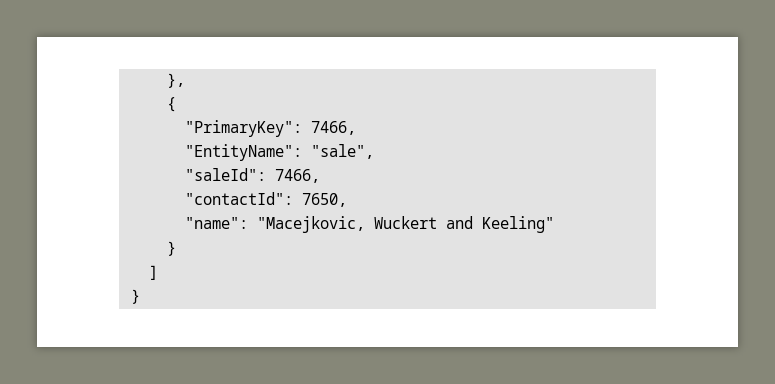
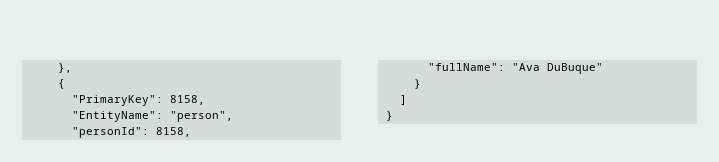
- "PrimaryKey": 7466,
+ "PrimaryKey": 8158,
- "EntityName": "sale",
- "saleId": 7466,
- "contactId": 7650,
- "name": "Macejkovic, Wuckert and Keeling"
+ "EntityName": "person",
+ "personId": 8158,
+ "fullName": "Ava DuBuque"

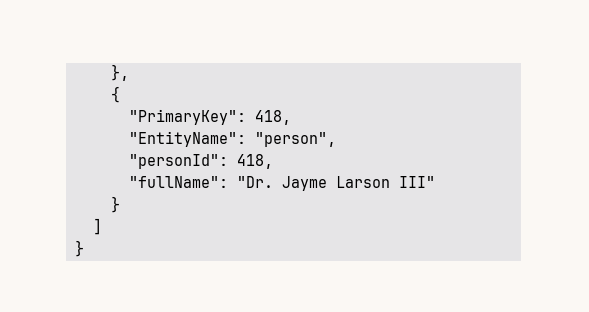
- "PrimaryKey": 8158,
+ "PrimaryKey": 418,
- "personId": 8158,
+ "personId": 418,
- "fullName": "Ava DuBuque"
+ "fullName": "Dr. Jayme Larson III"

